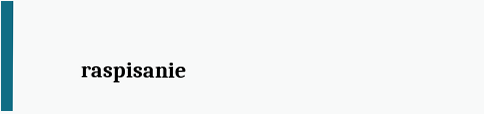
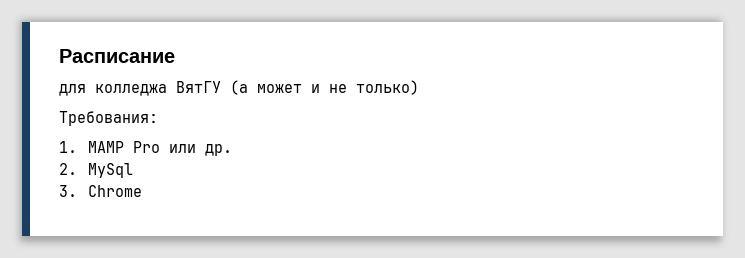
- raspisanie
+ Расписание
+ для колледжа ВятГУ (а может и не только)
+ Требования:
+ 1. MAMP Pro или др.
+ 2. MySql
+ 3. Chrome

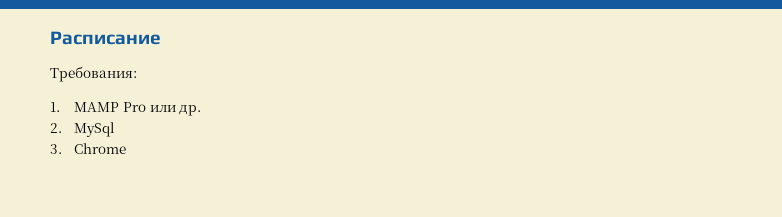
- для колледжа ВятГУ (а может и не только)

